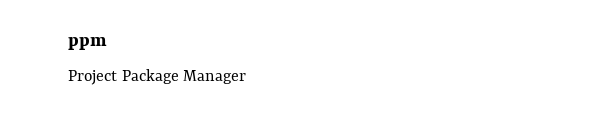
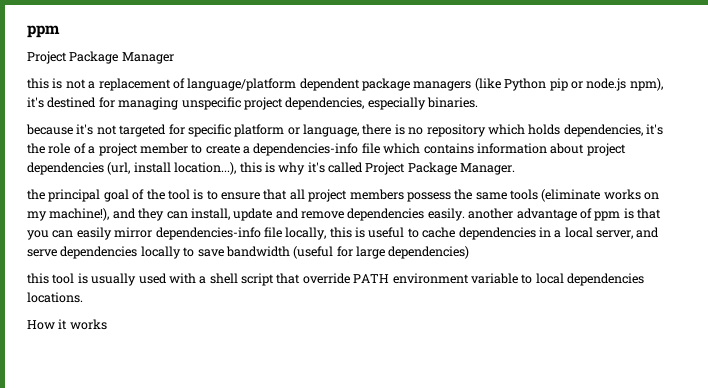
+ this is not a replacement of language/platform dependent package managers (like Python pip or node.js npm), it's destined for managing unspecific project dependencies, especially binaries.
+ because it's not targeted for specific platform or language, there is no repository which holds dependencies, it's the role of a project member to create a dependencies-info file which contains information about project dependencies (url, install location...), this is why it's called Project Package Manager.
+ the principal goal of the tool is to ensure that all project members possess the same tools (eliminate works on my machine!), and they can install, update and remove dependencies easily. another advantage of ppm is that you can easily mirror dependencies-info file locally, this is useful to cache dependencies in a local server, and serve dependencies locally to save bandwidth (useful for large dependencies)
+ this tool is usually used with a shell script that override PATH environment variable to local dependencies locations.
+ How it works

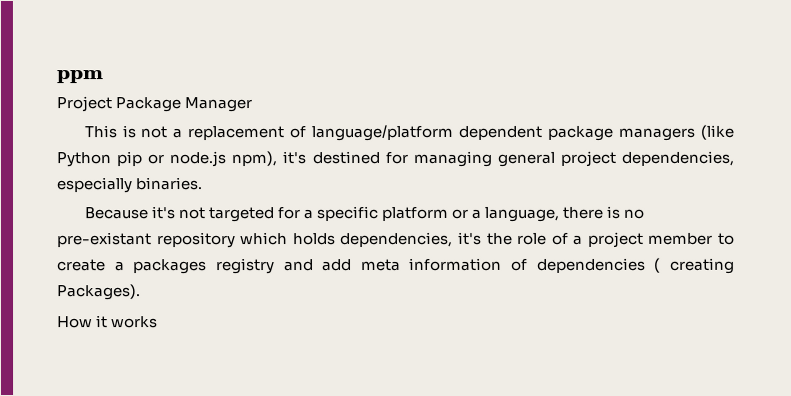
- this is not a replacement of language/platform dependent package managers (like Python pip or node.js npm), it's destined for managing unspecific project dependencies, especially binaries.
+ This is not a replacement of language/platform dependent package managers (like Python pip or node.js npm), it's destined for managing general project dependencies, especially binaries.
- because it's not targeted for specific platform or language, there is no repository which holds dependencies, it's the role of a project member to create a dependencies-info file which contains information about project dependencies (url, install location...), this is why it's called Project Package Manager.
- the principal goal of the tool is to ensure that all project members possess the same tools (eliminate works on my machine!), and they can install, update and remove dependencies easily. another advantage of ppm is that you can easily mirror dependencies-info file locally, this is useful to cache dependencies in a local server, and serve dependencies locally to save bandwidth (useful for large dependencies)
- this tool is usually used with a shell script that override PATH environment variable to local dependencies locations.
+ Because it's not targeted for a specific platform or a language, there is no pre-existant repository which holds dependencies, it's the role of a project member to create a packages registry and add meta information of dependencies ( creating Packages).

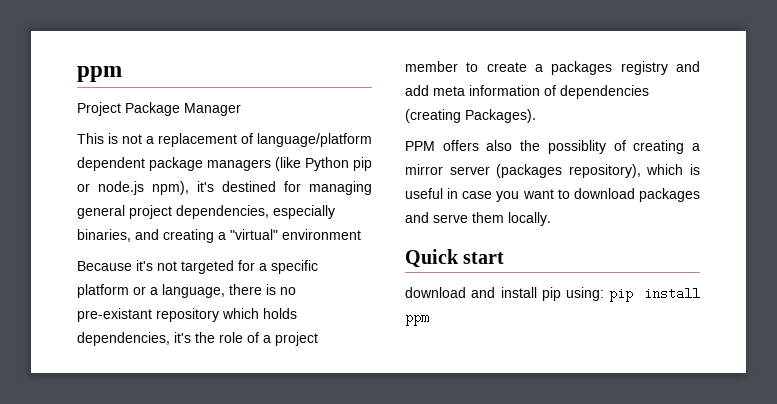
- This is not a replacement of language/platform dependent package managers (like Python pip or node.js npm), it's destined for managing general project dependencies, especially binaries.
+ This is not a replacement of language/platform dependent package managers (like Python pip or node.js npm), it's destined for managing general project dependencies, especially binaries, and creating a "virtual" environment
- Because it's not targeted for a specific platform or a language, there is no pre-existant repository which holds dependencies, it's the role of a project member to create a packages registry and add meta information of dependencies ( creating Packages).
+ Because it's not targeted for a specific platform or a language, there is no pre-existant repository which holds dependencies, it's the role of a project member to create a packages registry and add meta information of dependencies (creating Packages).
- How it works
+ PPM offers also the possiblity of creating a mirror server (packages repository), which is useful in case you want to download packages and serve them locally.
+ Quick start
+ download and install pip using: pip install ppm

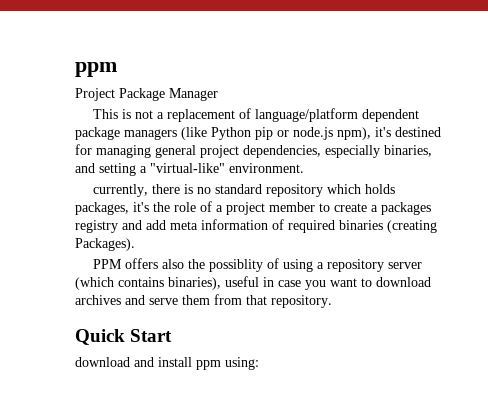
- This is not a replacement of language/platform dependent package managers (like Python pip or node.js npm), it's destined for managing general project dependencies, especially binaries, and creating a "virtual" environment
- Because it's not targeted for a specific platform or a language, there is no pre-existant repository which holds dependencies, it's the role of a project member to create a packages registry and add meta information of dependencies (creating Packages).
+ This is not a replacement of language/platform dependent package managers (like Python pip or node.js npm), it's destined for managing general project dependencies, especially binaries, and setting a "virtual-like" environment.
+ currently, there is no standard repository which holds packages, it's the role of a project member to create a packages registry and add meta information of required binaries (creating Packages).
- PPM offers also the possiblity of creating a mirror server (packages repository), which is useful in case you want to download packages and serve them locally.
+ PPM offers also the possiblity of using a repository server (which contains binaries), useful in case you want to download archives and serve them from that repository.
- Quick start
+ Quick Start
- download and install pip using: pip install ppm
+ download and install ppm using:

